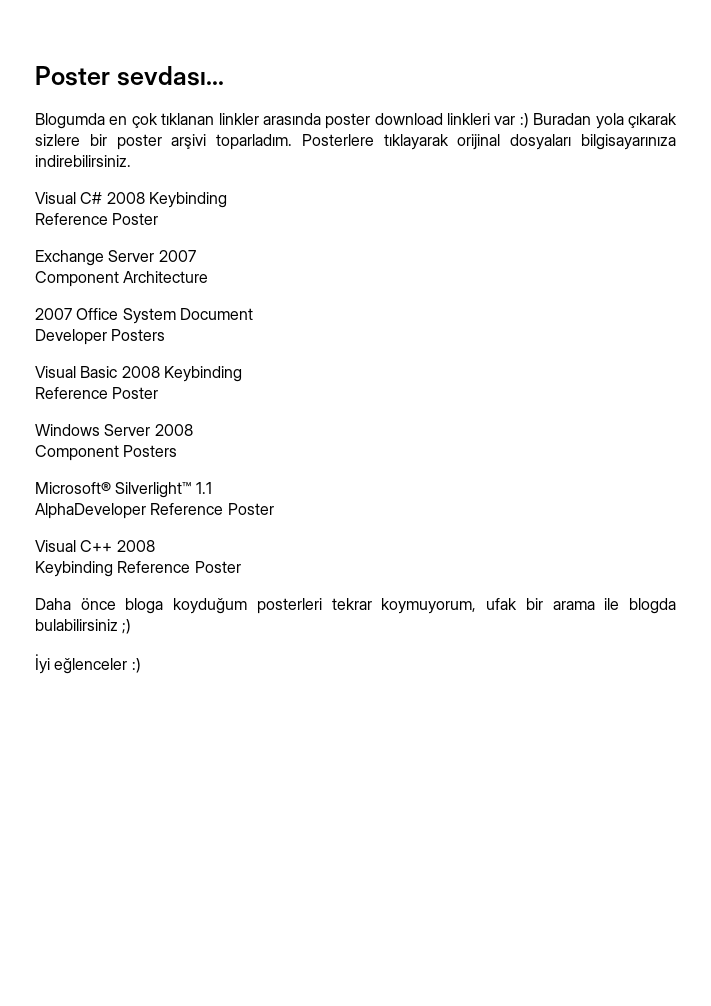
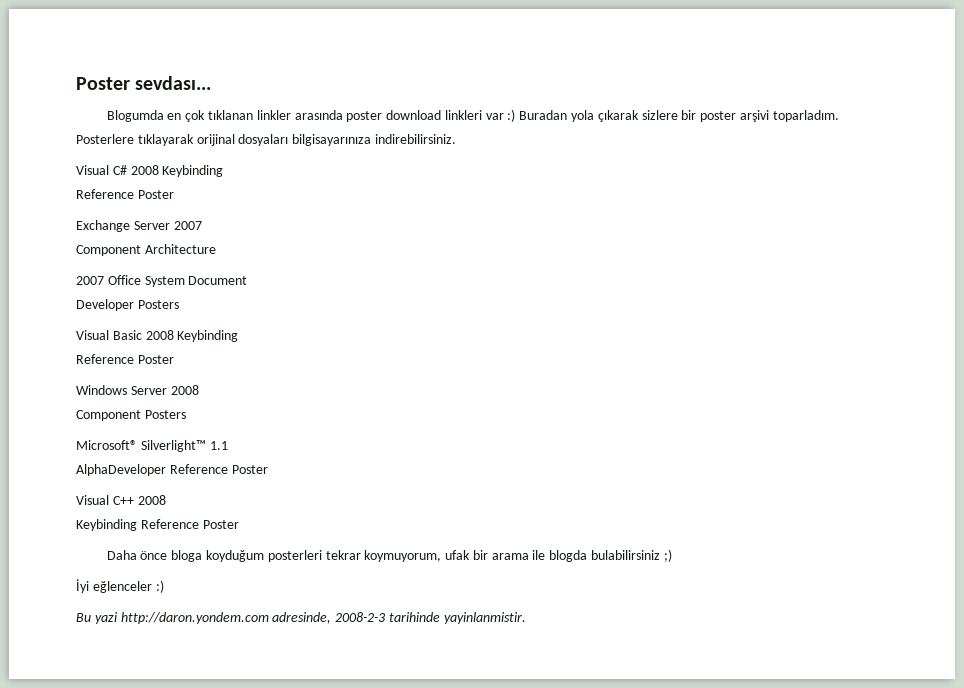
+ Bu yazi http://daron.yondem.com adresinde, 2008-2-3 tarihinde yayinlanmistir.

